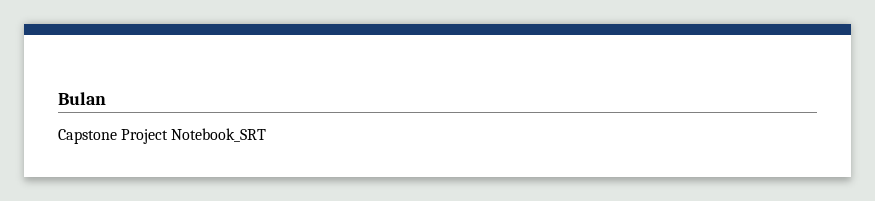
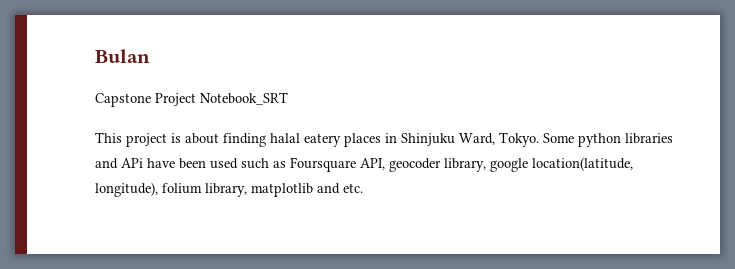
+ This project is about finding halal eatery places in Shinjuku Ward, Tokyo. Some python libraries and APi have been used such as Foursquare API, geocoder library, google location(latitude, longitude), folium library, matplotlib and etc.

